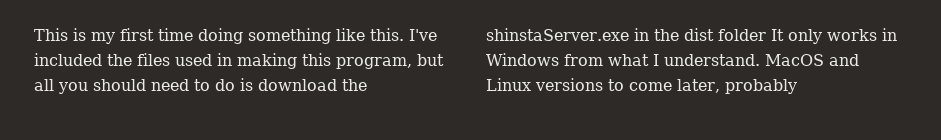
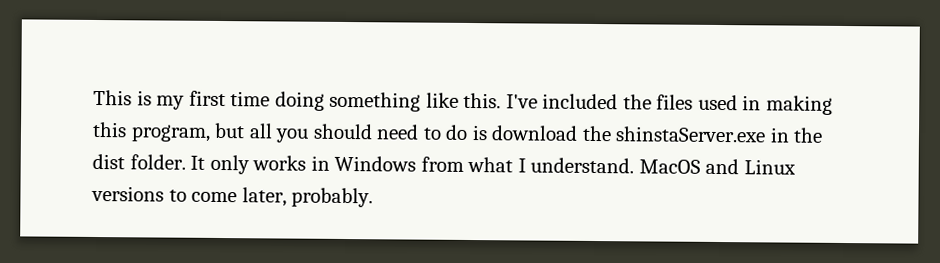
- I've included the files used in making this program, but all you should need to do is download the shinstaServer.exe in the dist folder It only works in Windows from what I understand.
+ I've included the files used in making this program, but all you should need to do is download the shinstaServer.exe in the dist folder. It only works in Windows from what I understand.
- MacOS and Linux versions to come later, probably
+ MacOS and Linux versions to come later, probably.

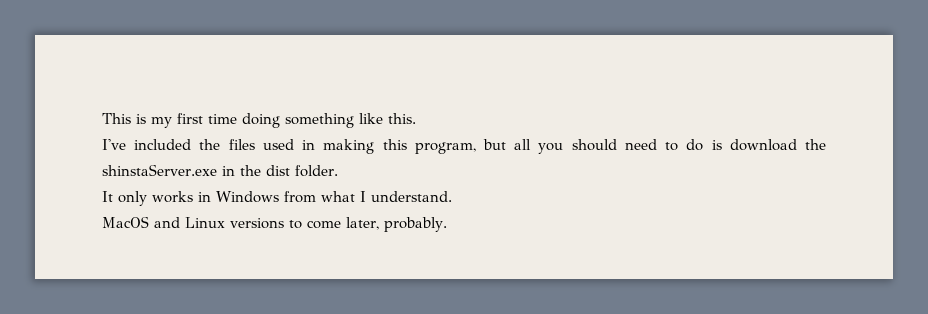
- This is my first time doing something like this. I've included the files used in making this program, but all you should need to do is download the shinstaServer.exe in the dist folder. It only works in Windows from what I understand. MacOS and Linux versions to come later, probably.
+ This is my first time doing something like this.
+ I've included the files used in making this program, but all you should need to do is download the shinstaServer.exe in the dist folder.
+ It only works in Windows from what I understand.
+ MacOS and Linux versions to come later, probably.

